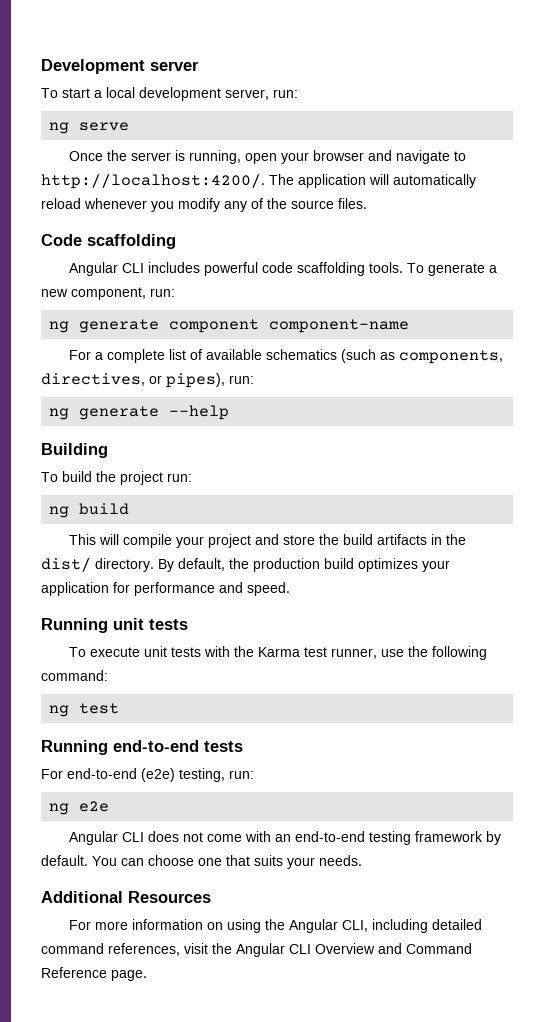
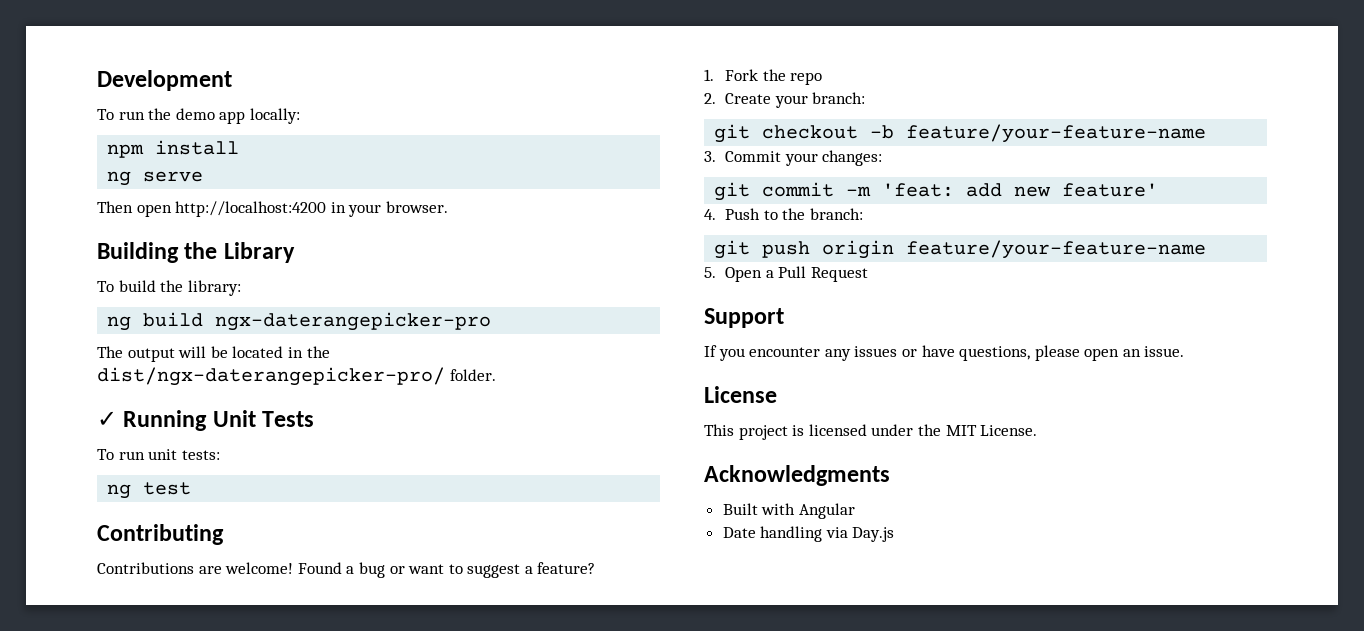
- Development server
- To start a local development server, run:
+ Development
+ To run the demo app locally:
+ npm install
  ng serve
- Once the server is running, open your browser and navigate to http://localhost:4200/. The application will automatically reload whenever you modify any of the source files.
- Code scaffolding
- Angular CLI includes powerful code scaffolding tools. To generate a new component, run:
- ng generate component component-name
- For a complete list of available schematics (such as components, directives, or pipes), run:
- ng generate --help
+ Then open http://localhost:4200 in your browser.
- Building
+ Building the Library
- To build the project run:
+ To build the library:
- ng build
- This will compile your project and store the build artifacts in the dist/ directory. By default, the production build optimizes your application for performance and speed.
- Running unit tests
- To execute unit tests with the Karma test runner, use the following command:
+ ng build ngx-daterangepicker-pro
+ The output will be located in the dist/ngx-daterangepicker-pro/ folder.
+ ✓ Running Unit Tests
+ To run unit tests:
  ng test
- Running end-to-end tests
- For end-to-end (e2e) testing, run:
- ng e2e
- Angular CLI does not come with an end-to-end testing framework by default. You can choose one that suits your needs.
- Additional Resources
- For more information on using the Angular CLI, including detailed command references, visit the Angular CLI Overview and Command Reference page.
+ Contributing
+ Contributions are welcome! Found a bug or want to suggest a feature?
+ 1. Fork the repo
+ 2. Create your branch:
+ git checkout -b feature/your-feature-name
+ 3. Commit your changes:
+ git commit -m 'feat: add new feature'
+ 4. Push to the branch:
+ git push origin feature/your-feature-name
+ 5. Open a Pull Request
+ Support
+ If you encounter any issues or have questions, please open an issue.
+ License
+ This project is licensed under the MIT License.
+ Acknowledgments
+ Built with Angular
+ Date handling via Day.js

